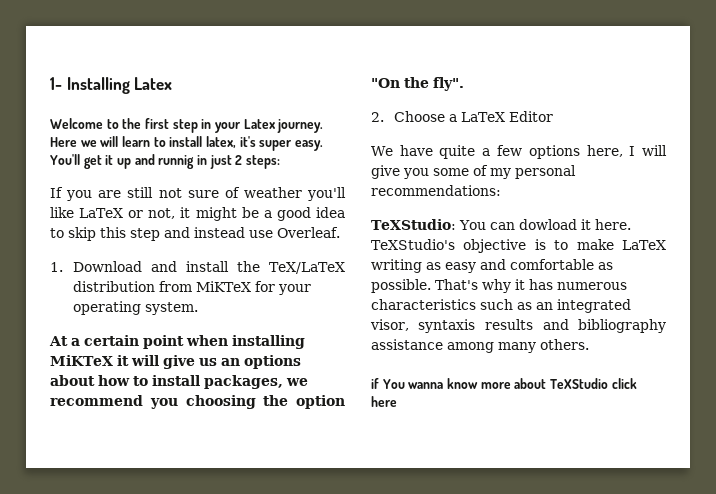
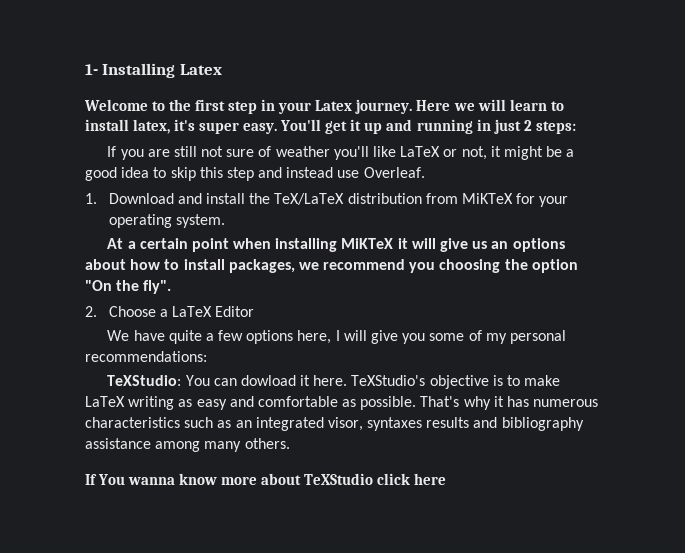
- You'll get it up and runnig in just 2 steps:
+ You'll get it up and running in just 2 steps:
- That's why it has numerous characteristics such as an integrated visor, syntaxis results and bibliography assistance among many others.
+ That's why it has numerous characteristics such as an integrated visor, syntaxes results and bibliography assistance among many others.
- if You wanna know more about TeXStudio click here
+ If You wanna know more about TeXStudio click here

